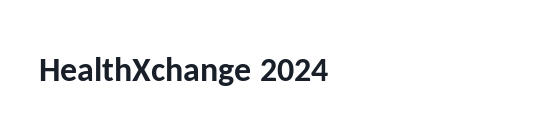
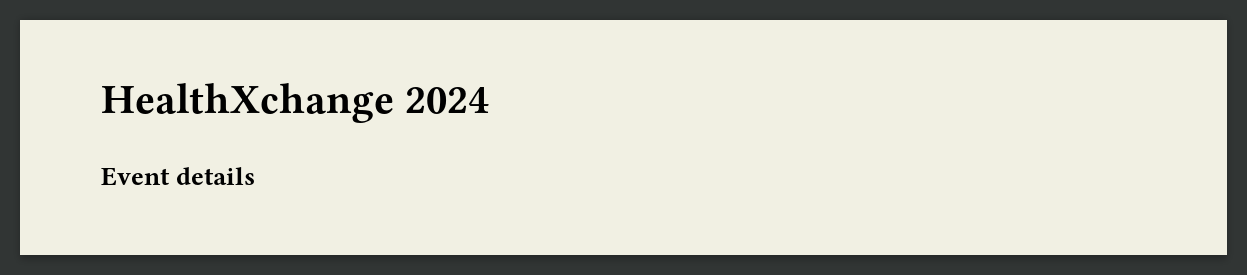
+ Event details

